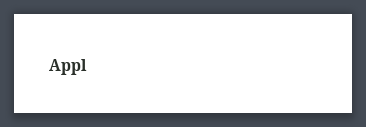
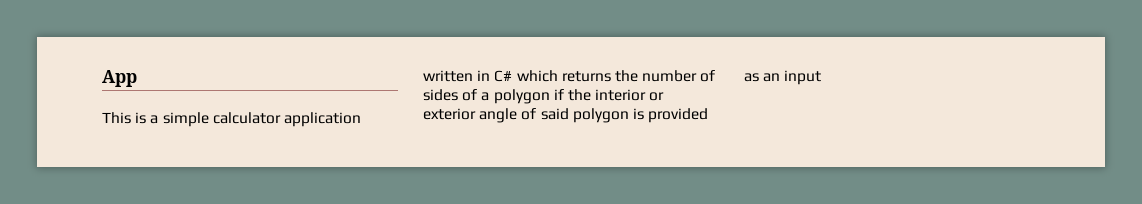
- Appl
+ App
+ This is a simple calculator application written in C# which returns the number of sides of a polygon if the interior or exterior angle of said polygon is provided as an input

